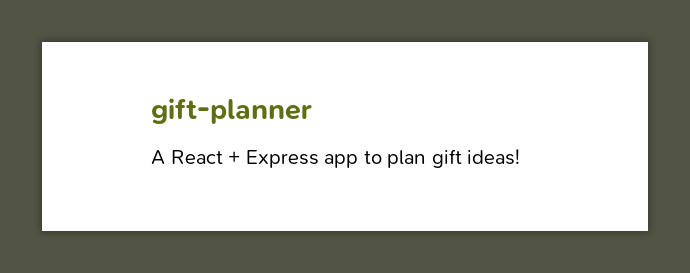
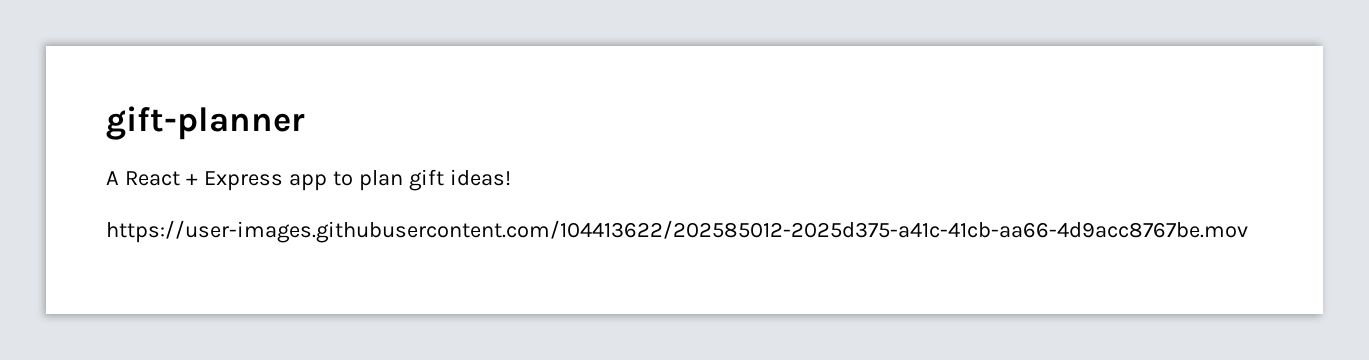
+ https://user-images.githubusercontent.com/104413622/202585012-2025d375-a41c-41cb-aa66-4d9acc8767be.mov

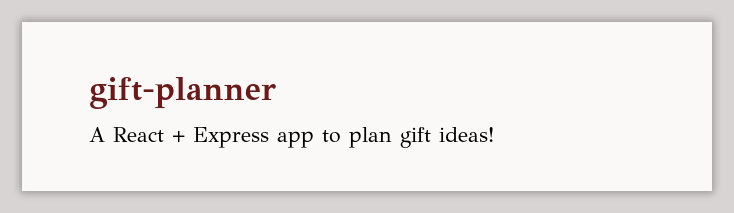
- https://user-images.githubusercontent.com/104413622/202585012-2025d375-a41c-41cb-aa66-4d9acc8767be.mov

